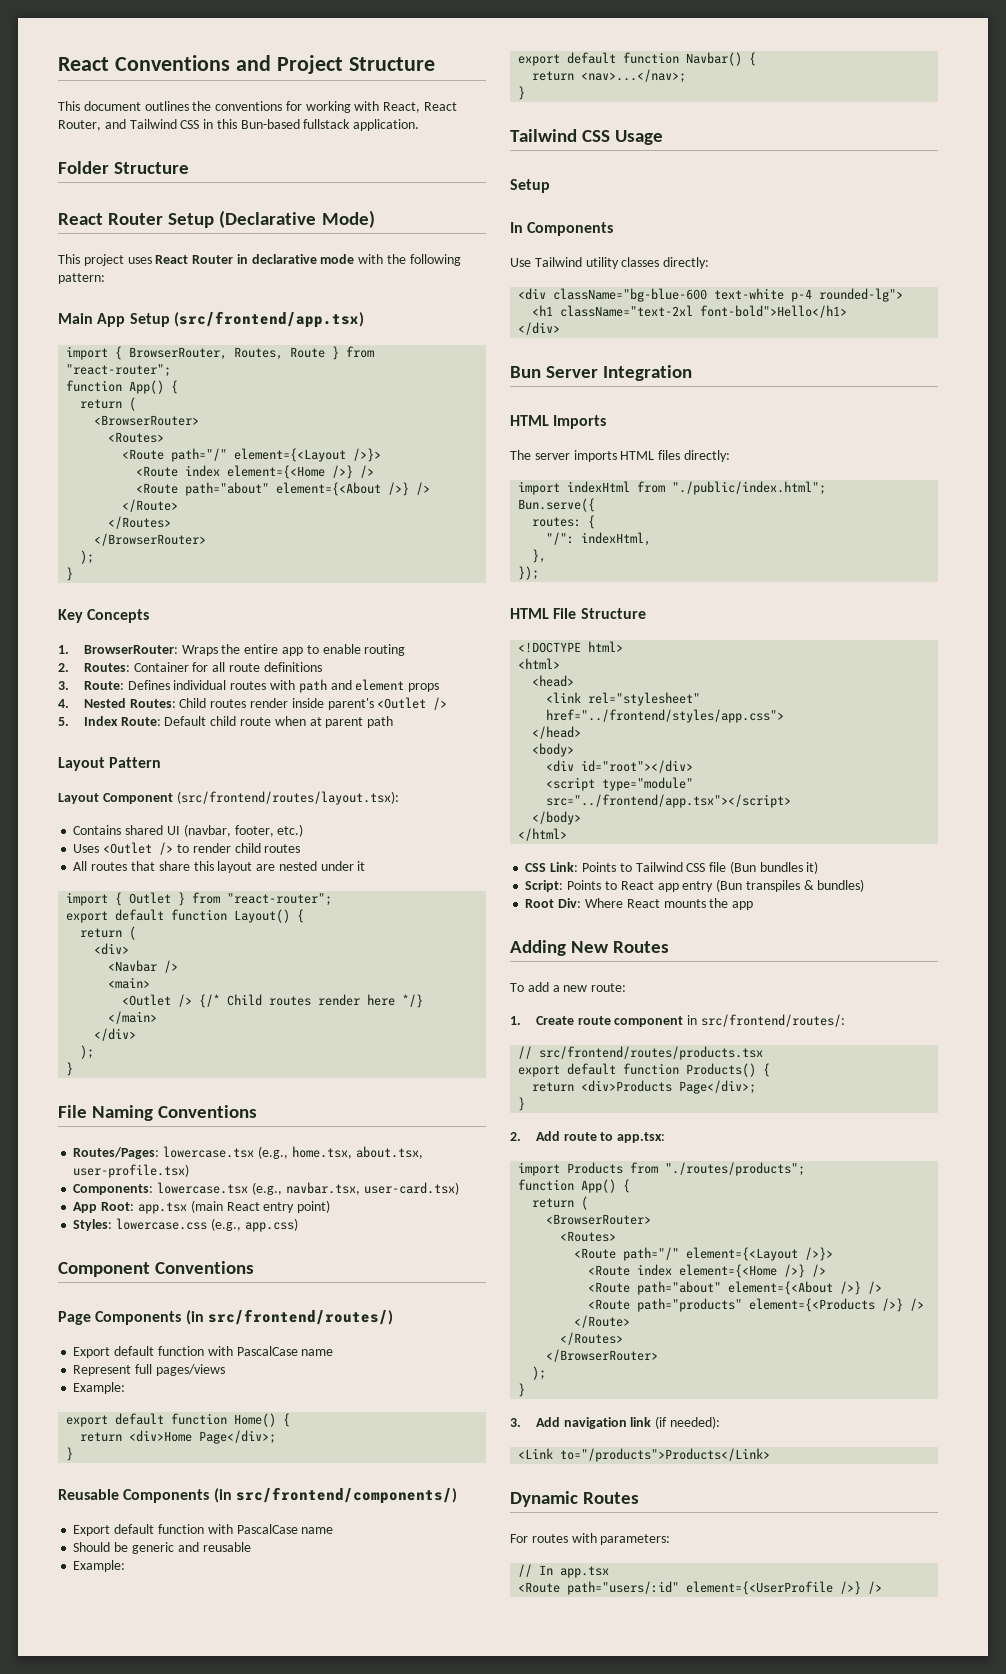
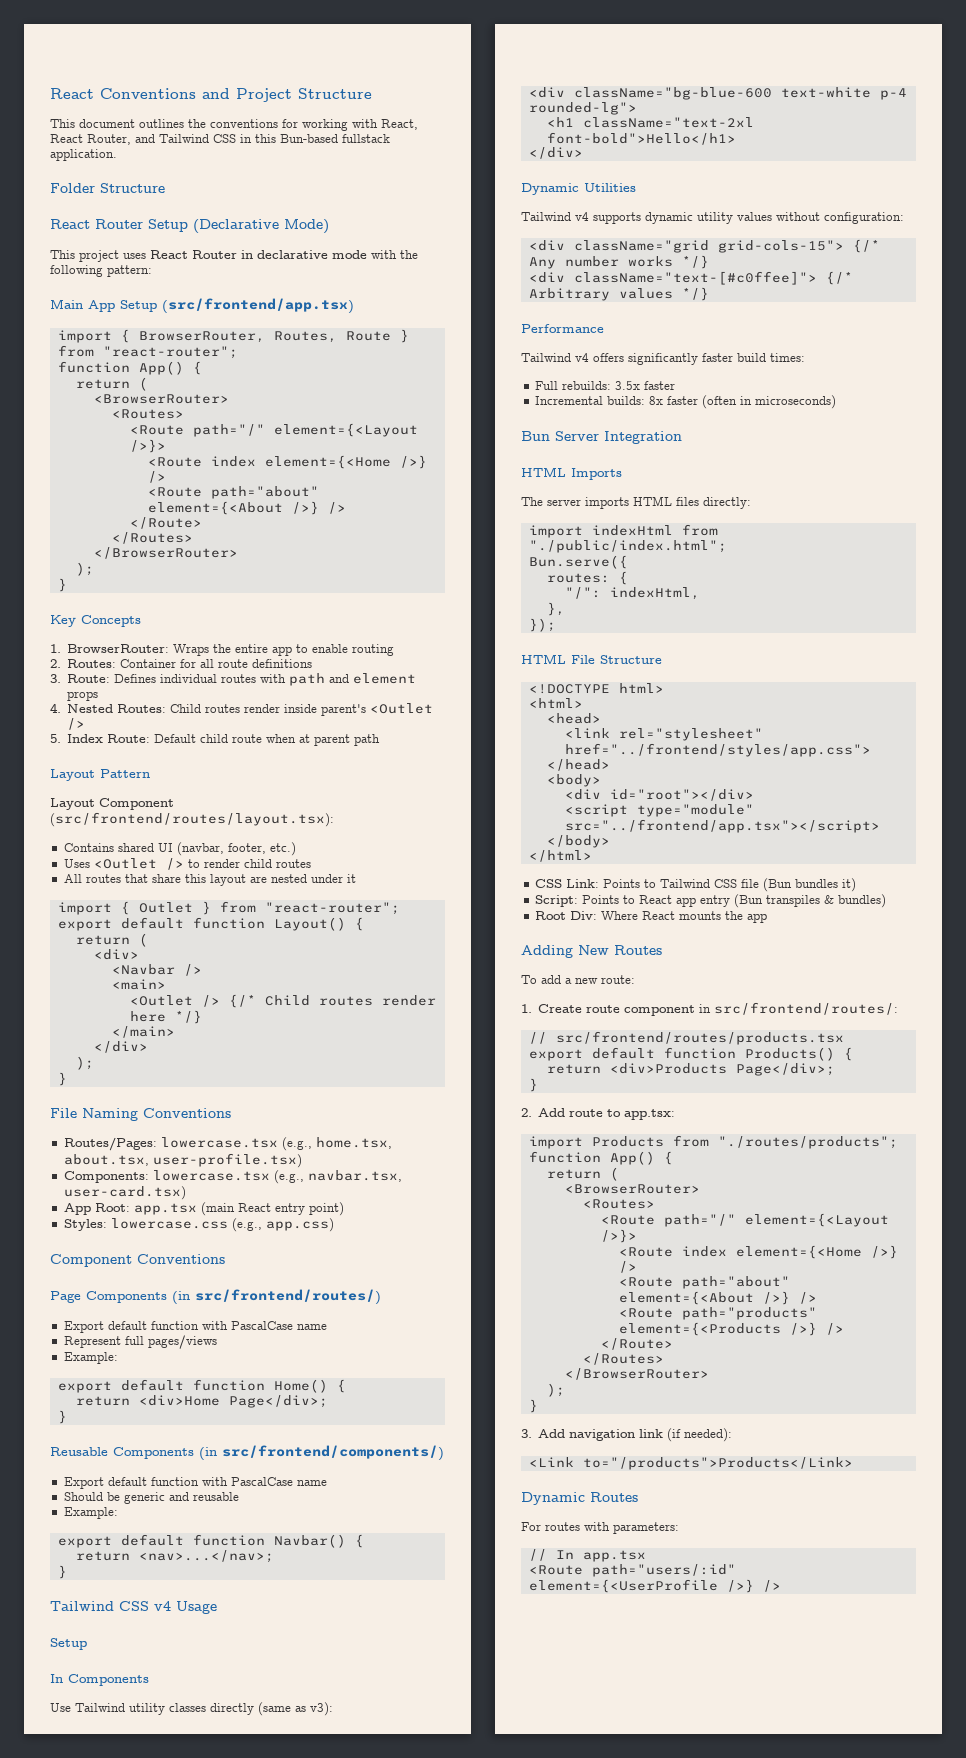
- Tailwind CSS Usage
+ Tailwind CSS v4 Usage
- Use Tailwind utility classes directly:
+ Use Tailwind utility classes directly (same as v3):
+ Dynamic Utilities
+ Tailwind v4 supports dynamic utility values without configuration:
+ <div className="grid grid-cols-15"> {/* Any number works */}
+ <div className="text-[#c0ffee]"> {/* Arbitrary values */}
+ Performance
+ Tailwind v4 offers significantly faster build times:
+ Full rebuilds: 3.5x faster
+ Incremental builds: 8x faster (often in microseconds)

